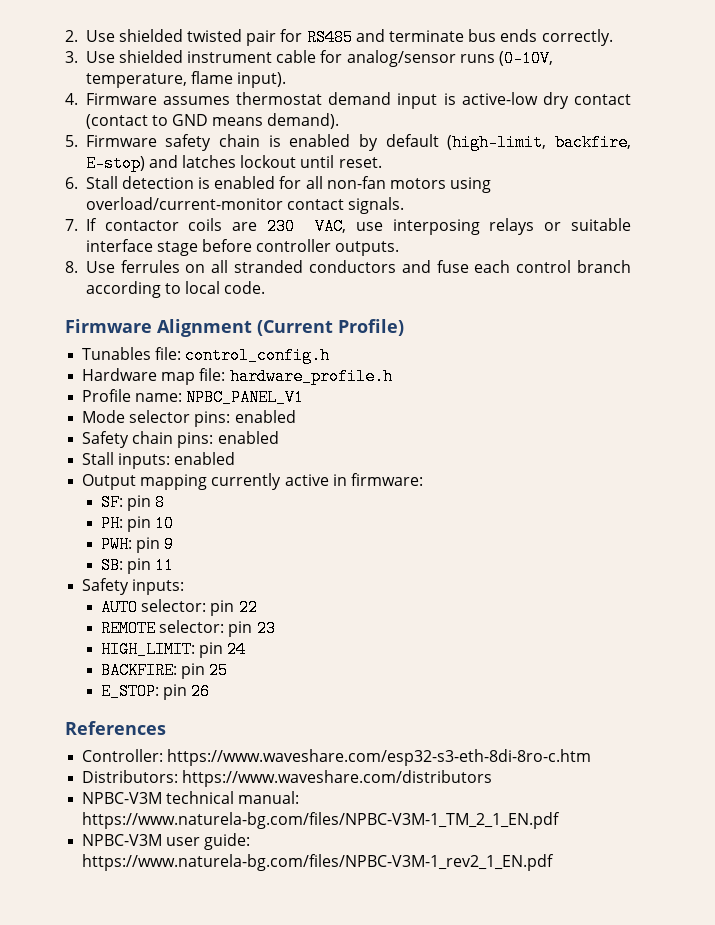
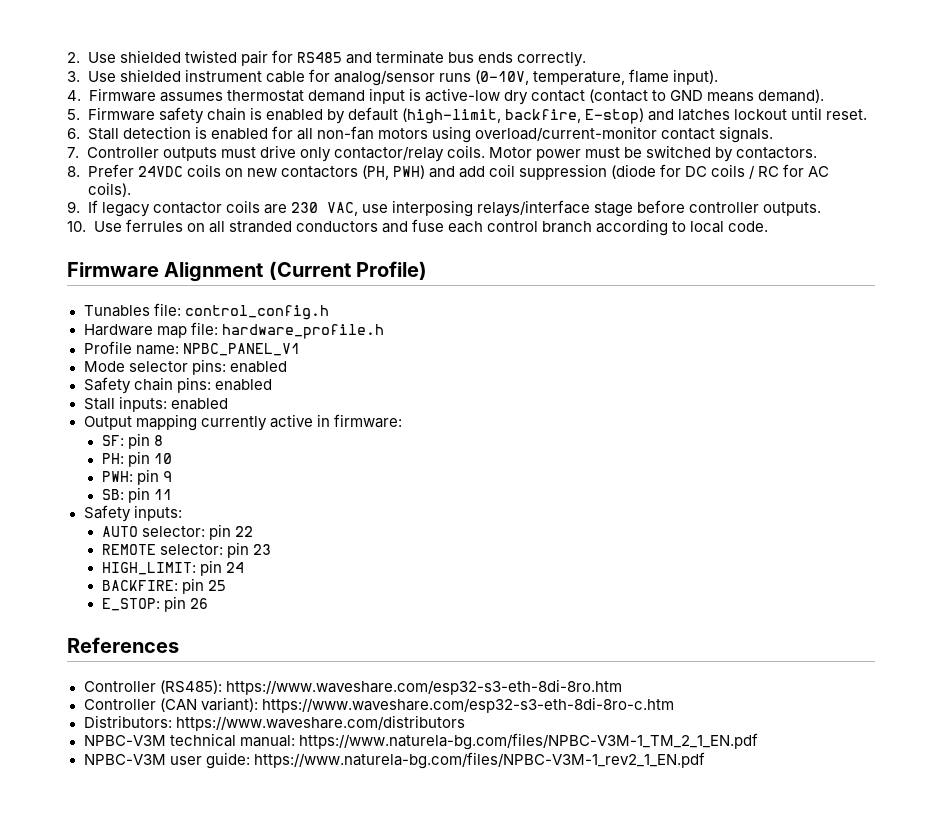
- 7. If contactor coils are 230 VAC, use interposing relays or suitable interface stage before controller outputs.
+ 7. Controller outputs must drive only contactor/relay coils. Motor power must be switched by contactors.
+ 8. Prefer 24VDC coils on new contactors (PH, PWH) and add coil suppression (diode for DC coils / RC for AC coils).
+ 9. If legacy contactor coils are 230 VAC, use interposing relays/interface stage before controller outputs.
- 8. Use ferrules on all stranded conductors and fuse each control branch according to local code.
+ 10. Use ferrules on all stranded conductors and fuse each control branch according to local code.
- Controller: https://www.waveshare.com/esp32-s3-eth-8di-8ro-c.htm
+ Controller (RS485): https://www.waveshare.com/esp32-s3-eth-8di-8ro.htm
+ Controller (CAN variant): https://www.waveshare.com/esp32-s3-eth-8di-8ro-c.htm

